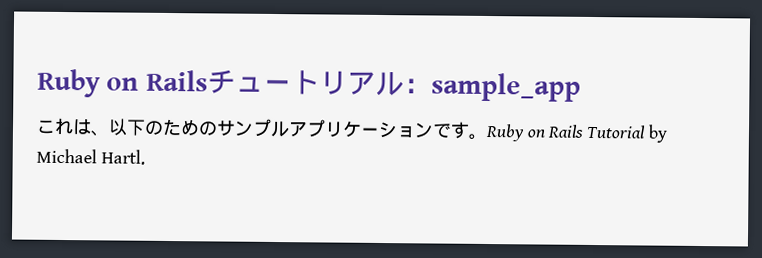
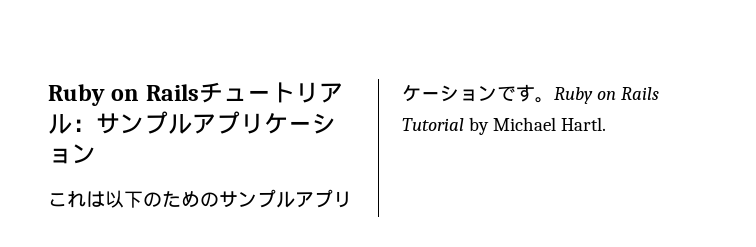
- Ruby on Railsチュートリアル：sample_app
+ Ruby on Railsチュートリアル：サンプルアプリケーション
- これは、以下のためのサンプルアプリケーションです。
+ これは以下のためのサンプルアプリケーションです。

